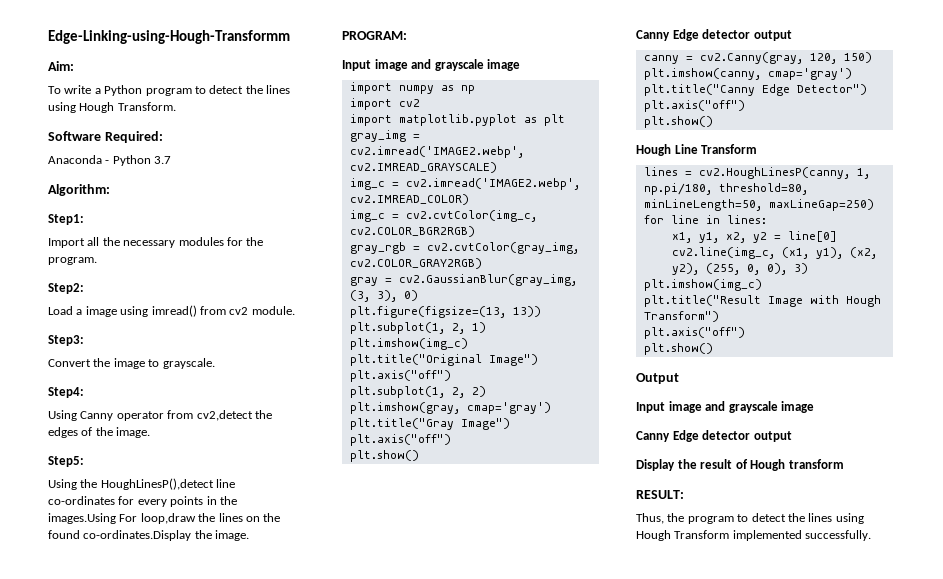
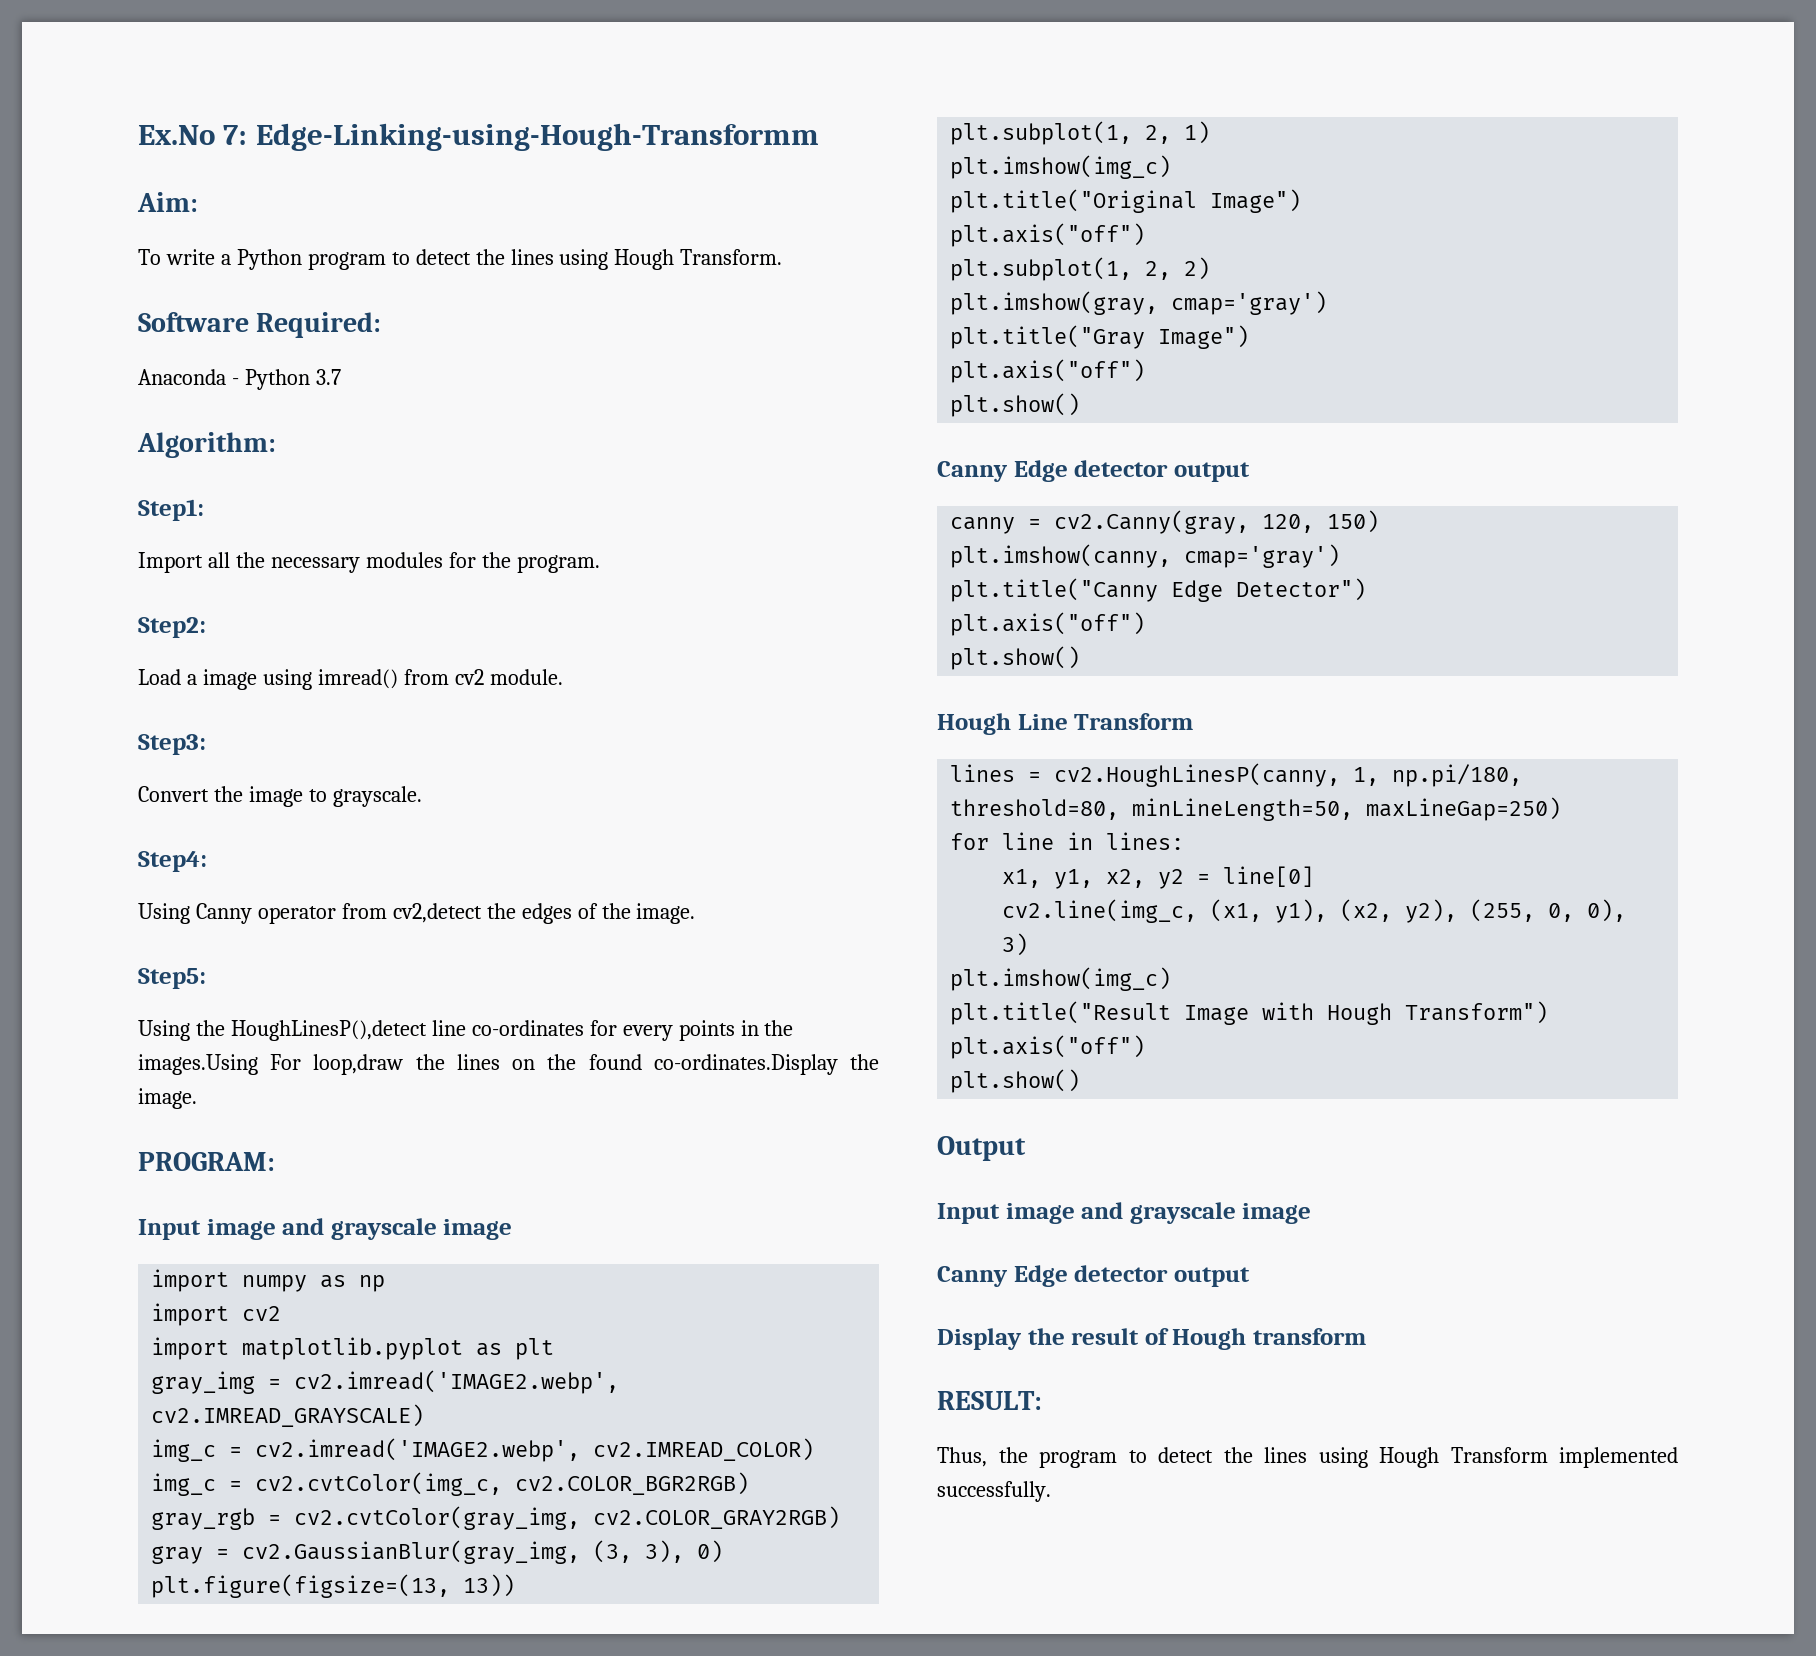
- Edge-Linking-using-Hough-Transformm
+ Ex.No 7: Edge-Linking-using-Hough-Transformm

